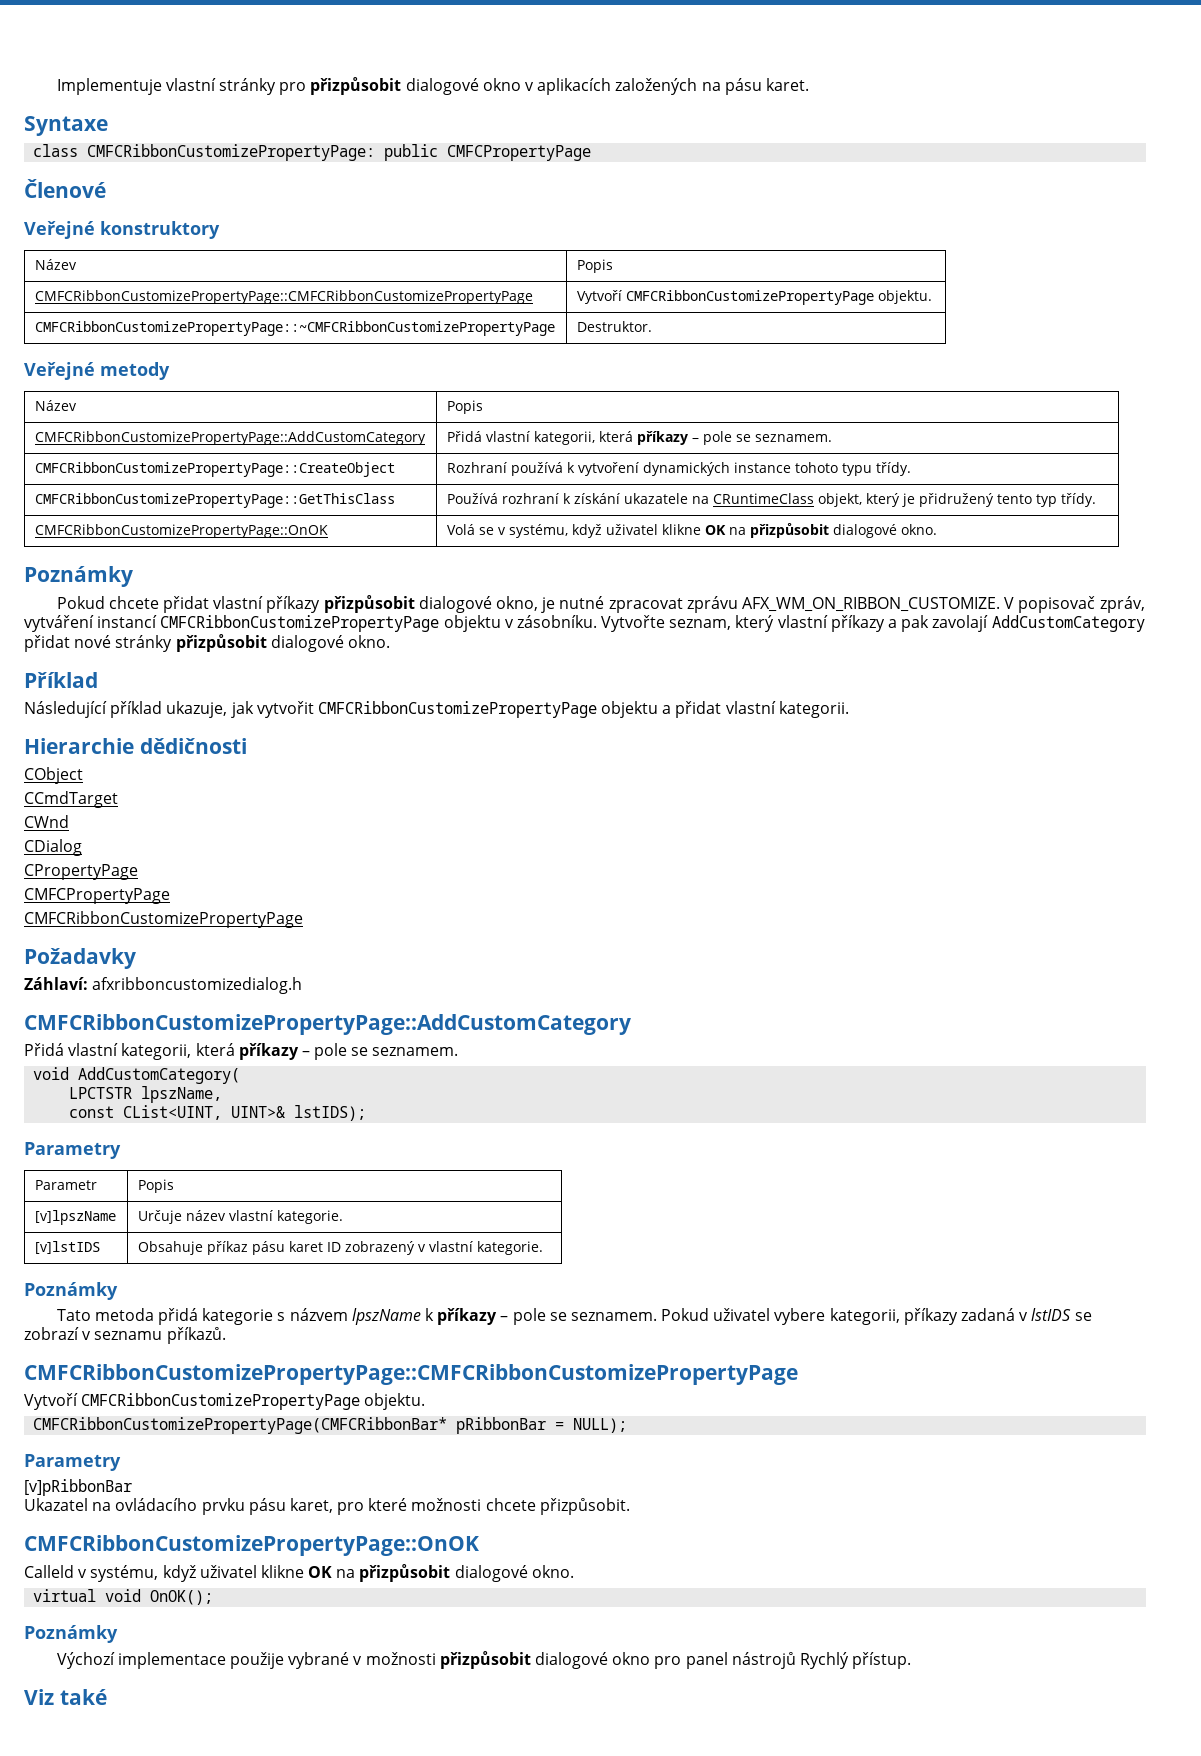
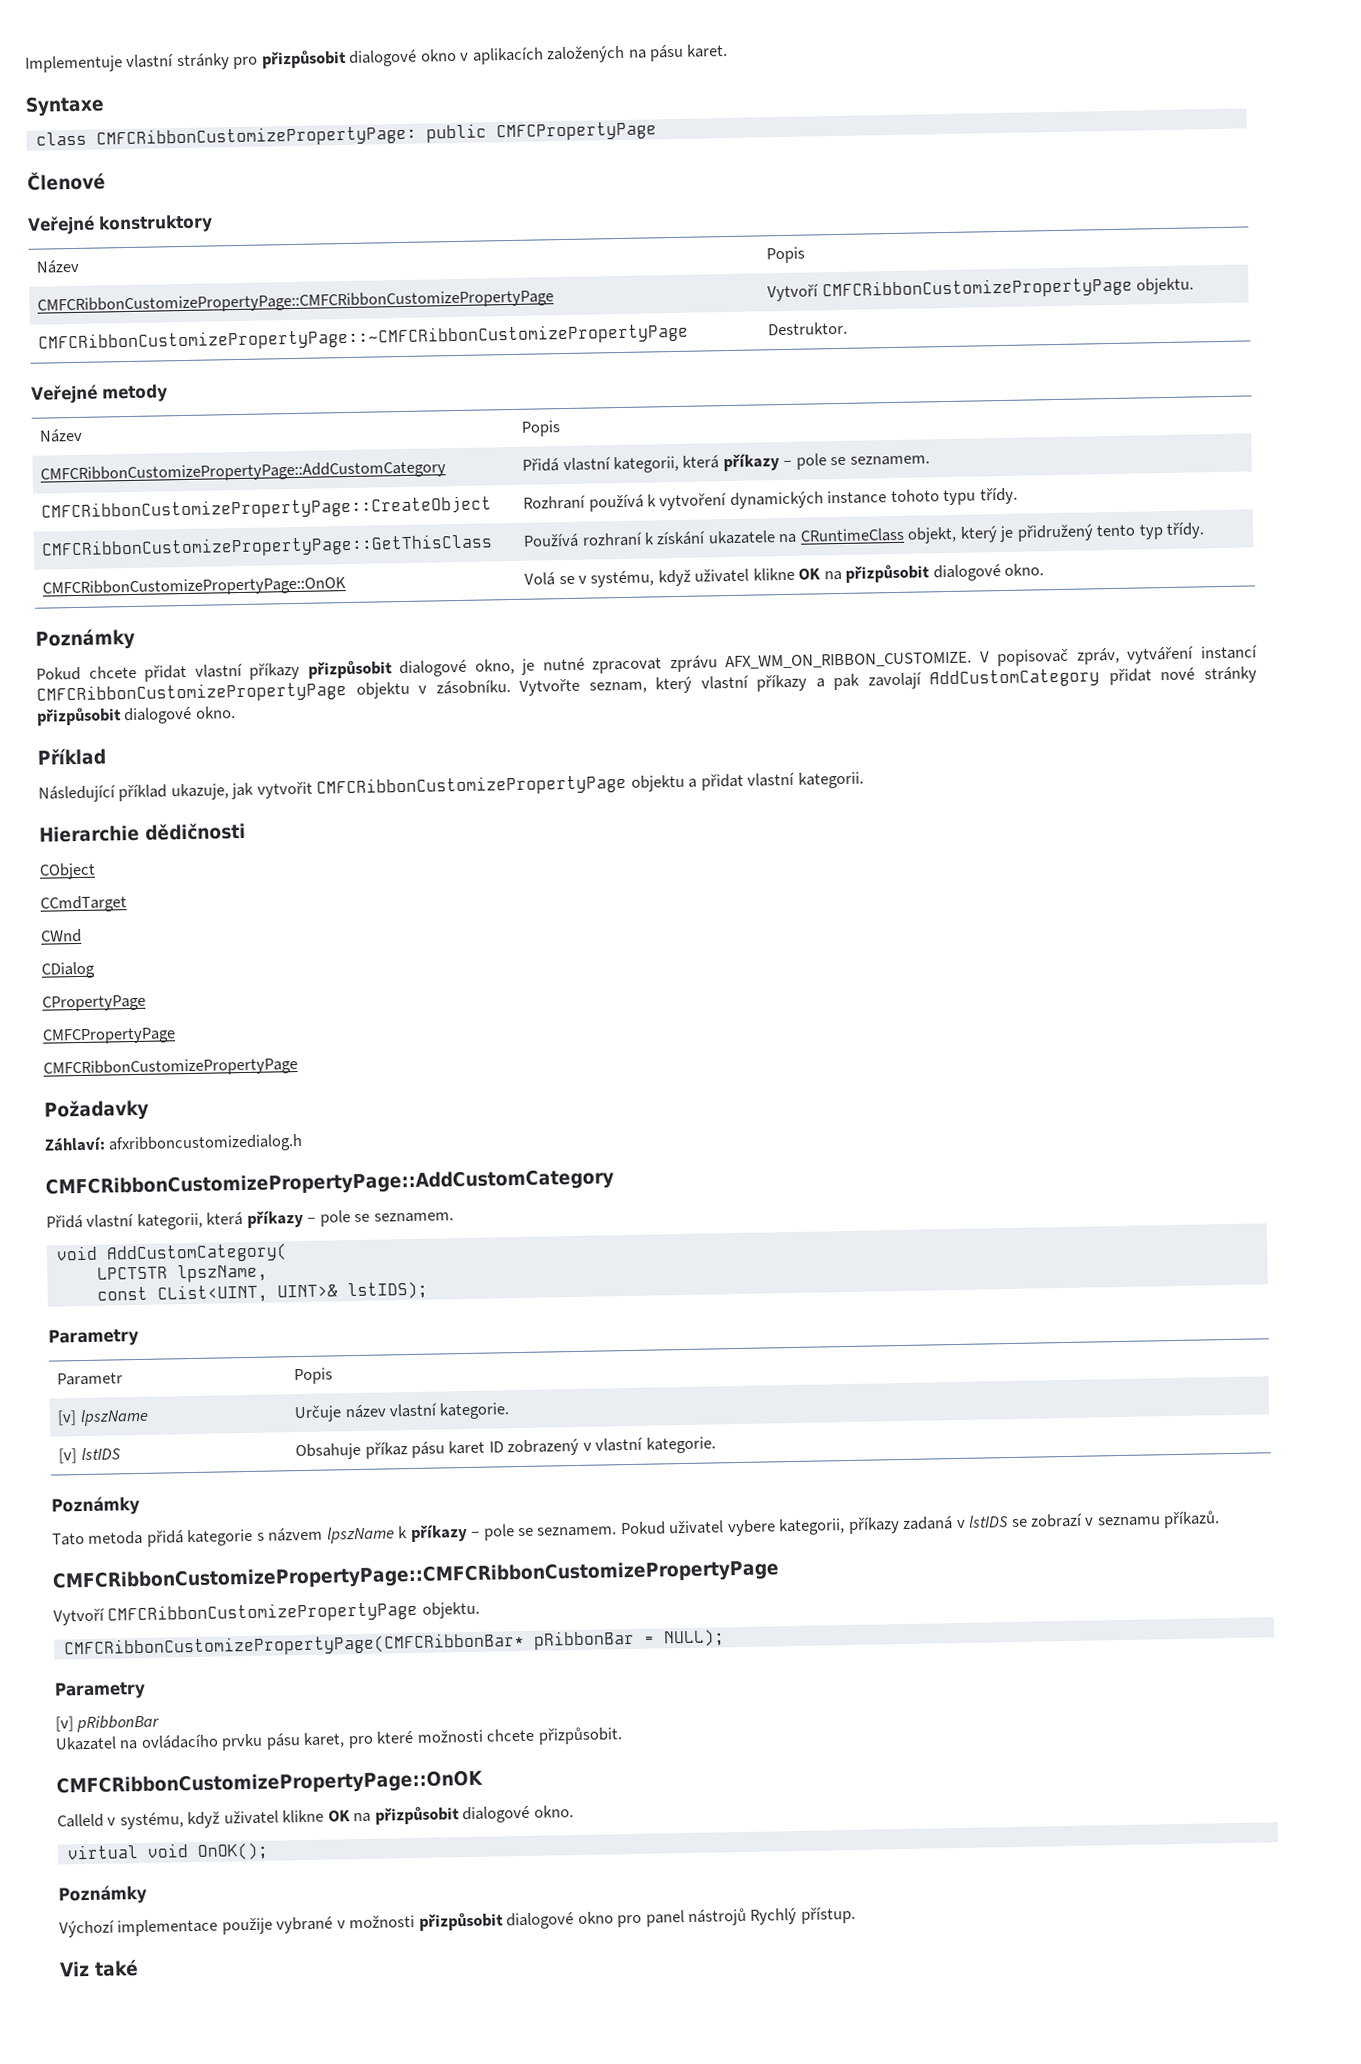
- [v]lpszName | Určuje název vlastní kategorie.
+ [v] lpszName | Určuje název vlastní kategorie.
- [v]lstIDS | Obsahuje příkaz pásu karet ID zobrazený v vlastní kategorie.
+ [v] lstIDS | Obsahuje příkaz pásu karet ID zobrazený v vlastní kategorie.
- [v]pRibbonBar
+ [v] pRibbonBar

